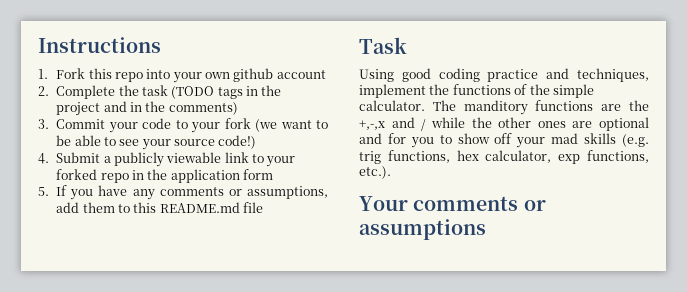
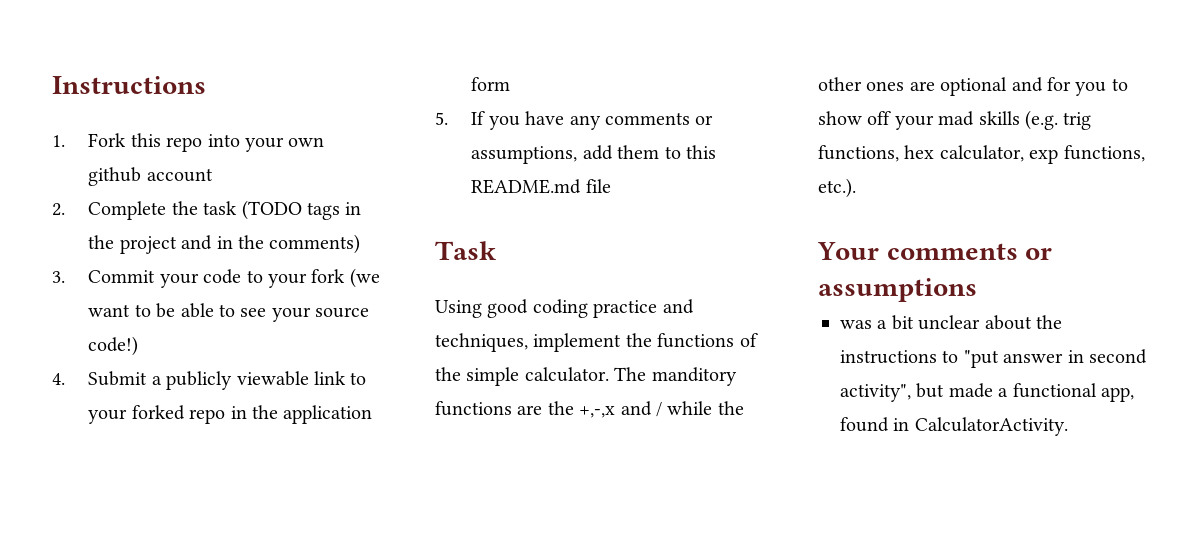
+ was a bit unclear about the instructions to "put answer in second activity", but made a functional app, found in CalculatorActivity.

